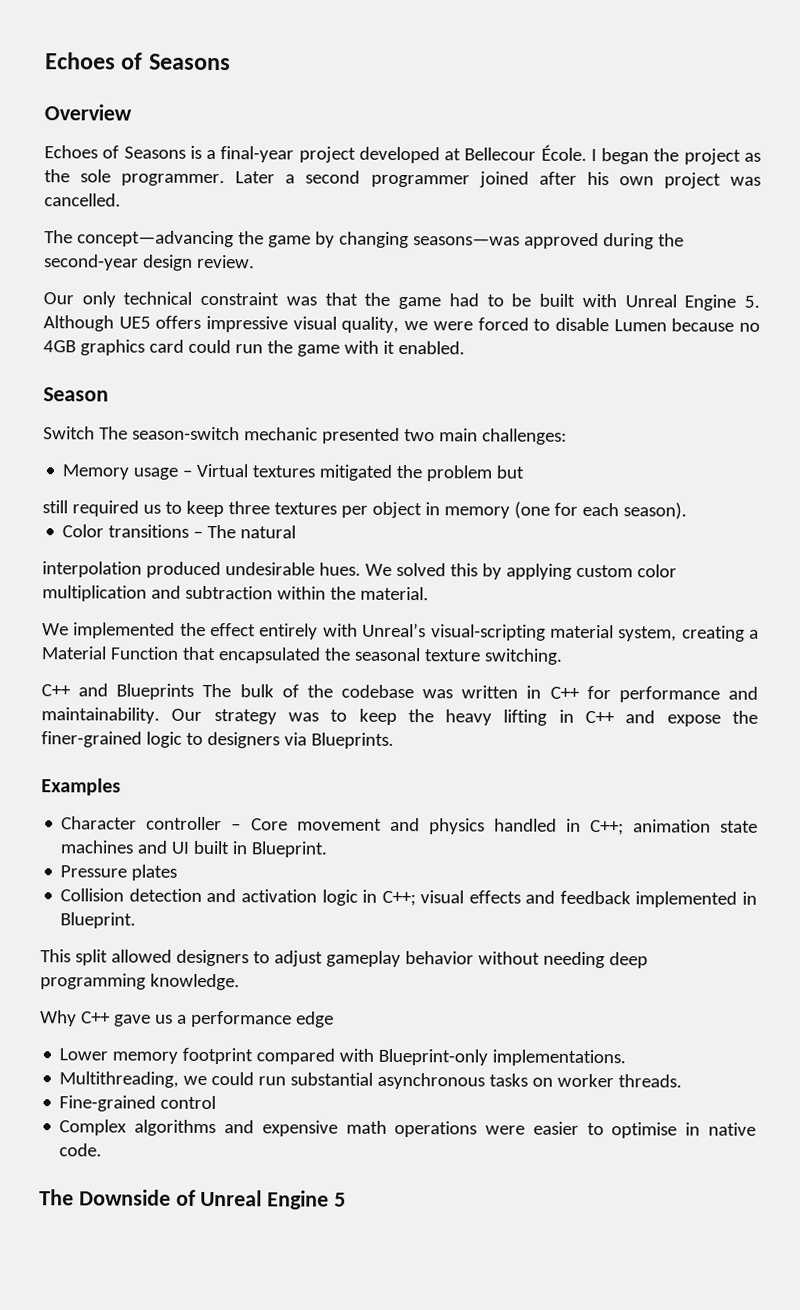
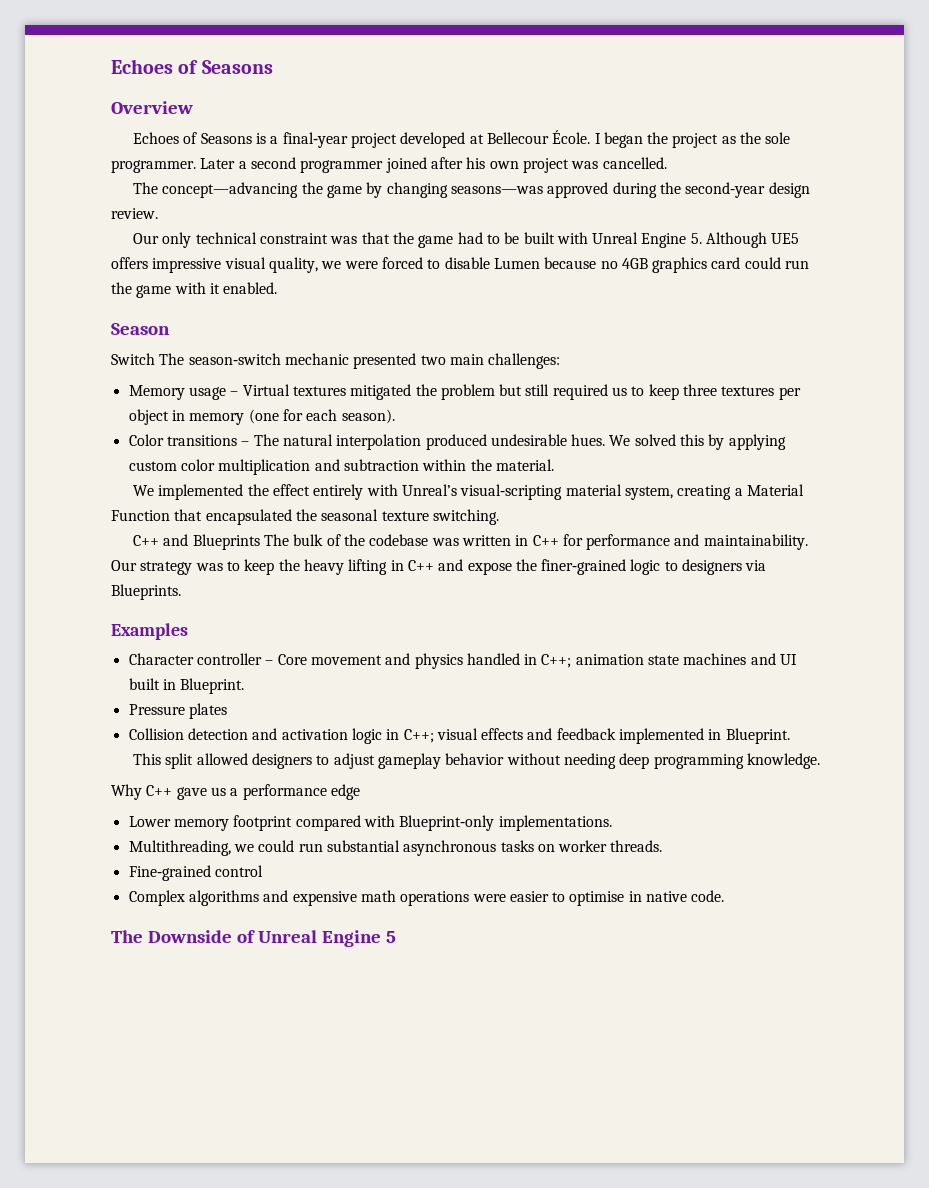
- Memory usage – Virtual textures mitigated the problem but
- still required us to keep three textures per object in memory (one for each season).
+ Memory usage – Virtual textures mitigated the problem but still required us to keep three textures per object in memory (one for each season).
- Color transitions – The natural
- interpolation produced undesirable hues.
+ Color transitions – The natural interpolation produced undesirable hues.

